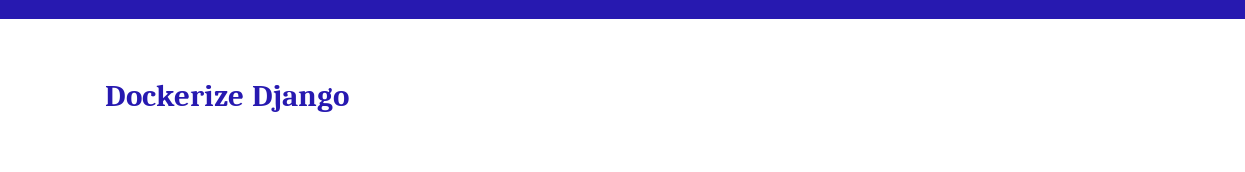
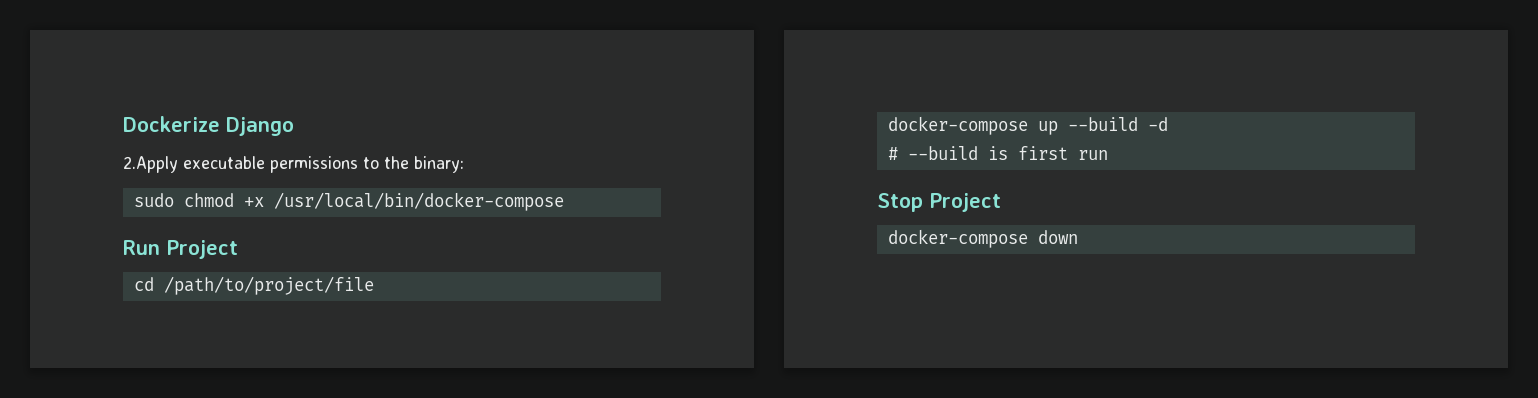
+ 2.Apply executable permissions to the binary:
+ sudo chmod +x /usr/local/bin/docker-compose
+ Run Project
+ cd /path/to/project/file
+ docker-compose up --build -d
+ # --build is first run
+ Stop Project
+ docker-compose down

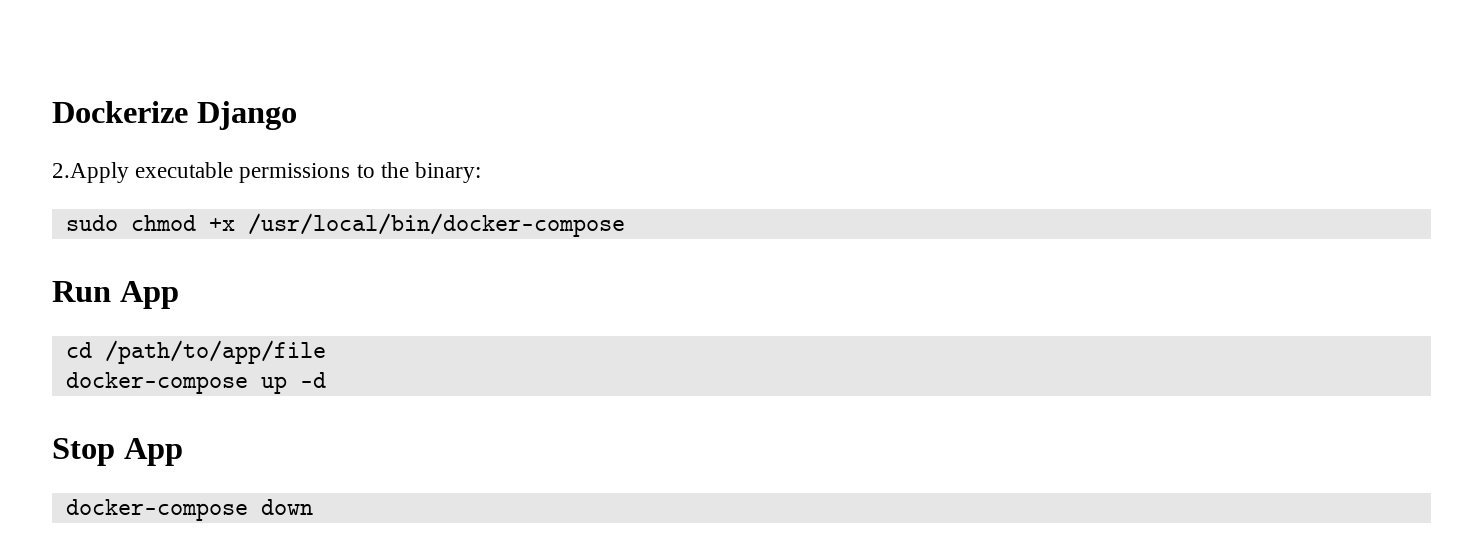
- Run Project
+ Run App
- cd /path/to/project/file
+ cd /path/to/app/file
- docker-compose up --build -d
+ docker-compose up -d
- # --build is first run
- Stop Project
+ Stop App

